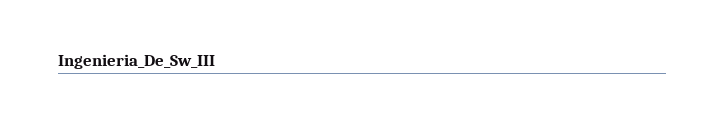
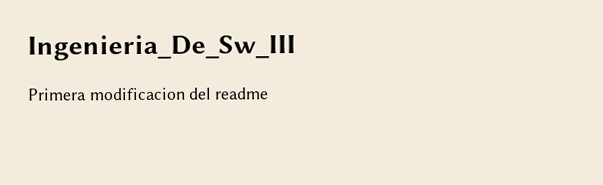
+ Primera modificacion del readme

